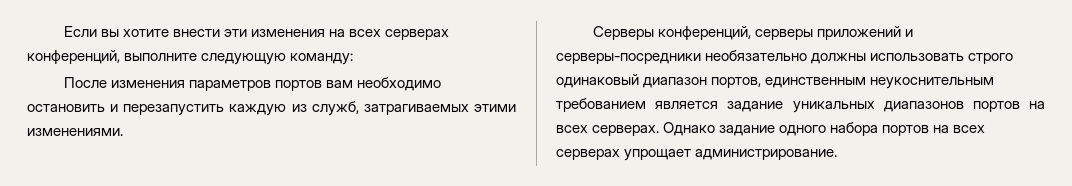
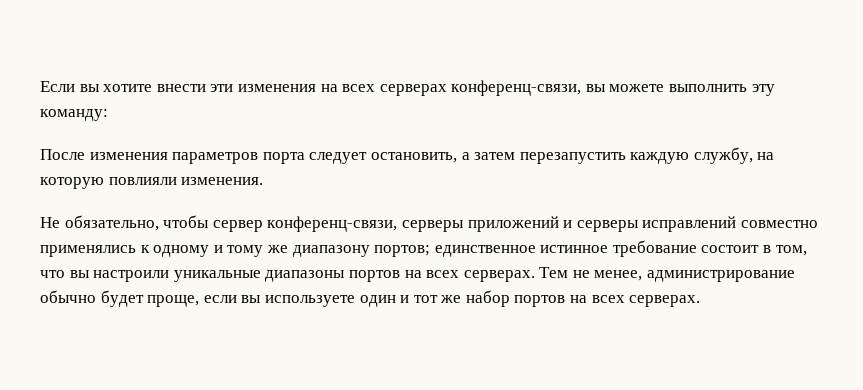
- Если вы хотите внести эти изменения на всех серверах конференций, выполните следующую команду:
+ Если вы хотите внести эти изменения на всех серверах конференц-связи, вы можете выполнить эту команду:
- После изменения параметров портов вам необходимо остановить и перезапустить каждую из служб, затрагиваемых этими изменениями.
- Серверы конференций, серверы приложений и серверы-посредники необязательно должны использовать строго одинаковый диапазон портов, единственным неукоснительным требованием является задание уникальных диапазонов портов на всех серверах. Однако задание одного набора портов на всех серверах упрощает администрирование.
+ После изменения параметров порта следует остановить, а затем перезапустить каждую службу, на которую повлияли изменения.
+ Не обязательно, чтобы сервер конференц-связи, серверы приложений и серверы исправлений совместно применялись к одному и тому же диапазону портов; единственное истинное требование состоит в том, что вы настроили уникальные диапазоны портов на всех серверах. Тем не менее, администрирование обычно будет проще, если вы используете один и тот же набор портов на всех серверах.

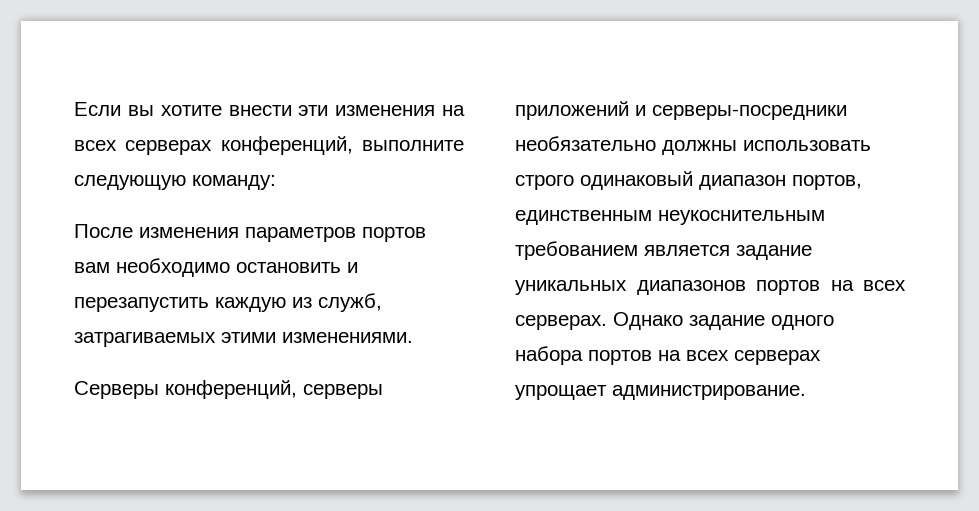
- Если вы хотите внести эти изменения на всех серверах конференц-связи, вы можете выполнить эту команду:
+ Если вы хотите внести эти изменения на всех серверах конференций, выполните следующую команду:
- После изменения параметров порта следует остановить, а затем перезапустить каждую службу, на которую повлияли изменения.
- Не обязательно, чтобы сервер конференц-связи, серверы приложений и серверы исправлений совместно применялись к одному и тому же диапазону портов; единственное истинное требование состоит в том, что вы настроили уникальные диапазоны портов на всех серверах. Тем не менее, администрирование обычно будет проще, если вы используете один и тот же набор портов на всех серверах.
+ После изменения параметров портов вам необходимо остановить и перезапустить каждую из служб, затрагиваемых этими изменениями.
+ Серверы конференций, серверы приложений и серверы-посредники необязательно должны использовать строго одинаковый диапазон портов, единственным неукоснительным требованием является задание уникальных диапазонов портов на всех серверах. Однако задание одного набора портов на всех серверах упрощает администрирование.

